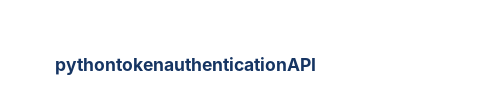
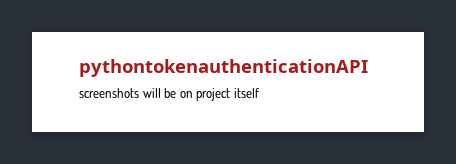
+ screenshots will be on project itself

